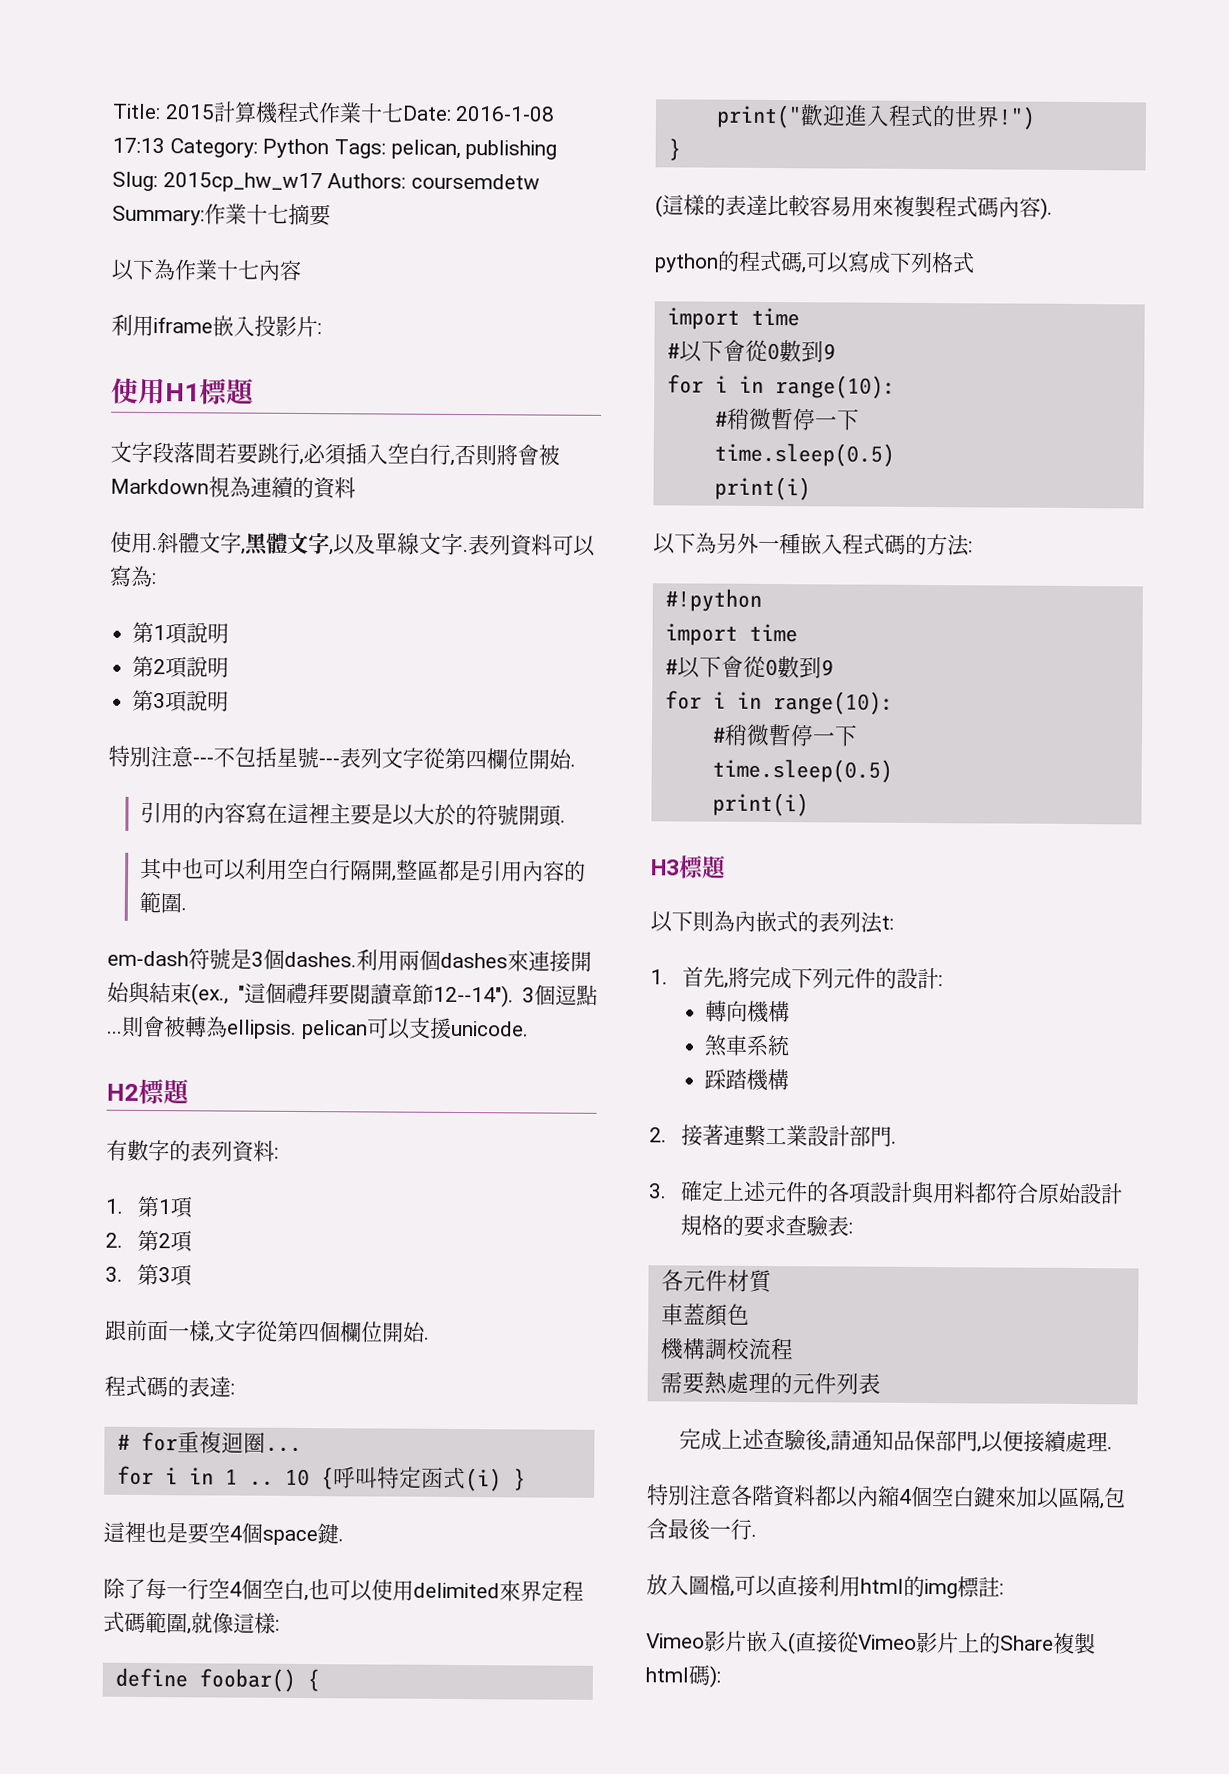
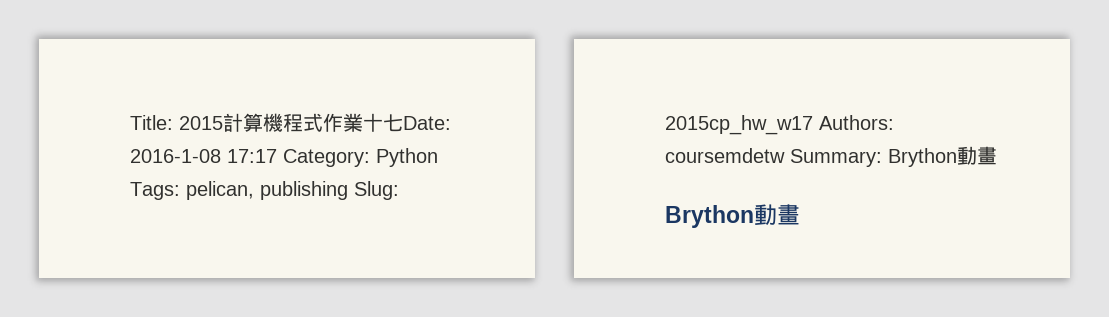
- Title: 2015計算機程式作業十七Date: 2016-1-08 17:13 Category: Python Tags: pelican, publishing Slug: 2015cp_hw_w17 Authors: coursemdetw Summary:作業十七摘要
- 以下為作業十七內容
- 利用iframe嵌入投影片:
- 使用H1標題
- 文字段落間若要跳行,必須插入空白行,否則將會被Markdown視為連續的資料
- 使用.斜體文字,黑體文字,以及單線文字.表列資料可以寫為:
- 第1項說明
- 第2項說明
- 第3項說明
- 特別注意---不包括星號---表列文字從第四欄位開始.
- 引用的內容寫在這裡主要是以大於的符號開頭.
- 其中也可以利用空白行隔開,整區都是引用內容的範圍.
- em-dash符號是3個dashes.利用兩個dashes來連接開始與結束(ex., "這個禮拜要閱讀章節12--14"). 3個逗點...則會被轉為ellipsis. pelican可以支援unicode.
- H2標題
- 有數字的表列資料:
- 1.第1項
- 2.第2項
- 3.第3項
- 跟前面一樣,文字從第四個欄位開始.
- 程式碼的表達:
- # for重複迴圈...
- for i in 1 .. 10 {呼叫特定函式(i) }
- 這裡也是要空4個space鍵.
- 除了每一行空4個空白,也可以使用delimited來界定程式碼範圍,就像這樣:
- define foobar() {
- print("歡迎進入程式的世界!")
- }
- (這樣的表達比較容易用來複製程式碼內容).
- python的程式碼,可以寫成下列格式
- import time
- #以下會從0數到9
- for i in range(10):
- #稍微暫停一下
- time.sleep(0.5)
- print(i)
- 以下為另外一種嵌入程式碼的方法:
- #!python
- import time
- #以下會從0數到9
- for i in range(10):
- #稍微暫停一下
- time.sleep(0.5)
- print(i)
- H3標題
- 以下則為內嵌式的表列法t:
- 1.首先,將完成下列元件的設計:
- 轉向機構
- 煞車系統
- 踩踏機構
- 2.接著連繫工業設計部門.
- 3.確定上述元件的各項設計與用料都符合原始設計規格的要求查驗表:
- 各元件材質
- 車蓋顏色
- 機構調校流程
- 需要熱處理的元件列表
- 完成上述查驗後,請通知品保部門,以便接續處理.
- 特別注意各階資料都以內縮4個空白鍵來加以區隔,包含最後一行.
- 放入圖檔,可以直接利用html的img標註:
- Vimeo影片嵌入(直接從Vimeo影片上的Share複製html碼):
+ Title: 2015計算機程式作業十七Date: 2016-1-08 17:17 Category: Python Tags: pelican, publishing Slug: 2015cp_hw_w17 Authors: coursemdetw Summary: Brython動畫
+ Brython動畫

